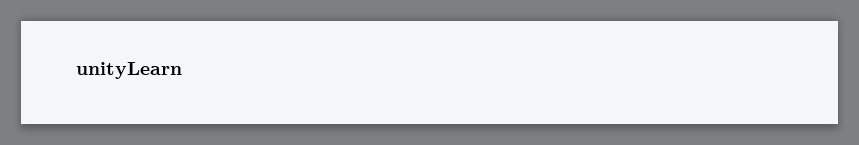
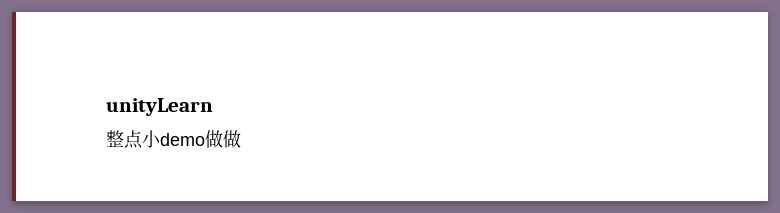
+ 整点小demo做做

